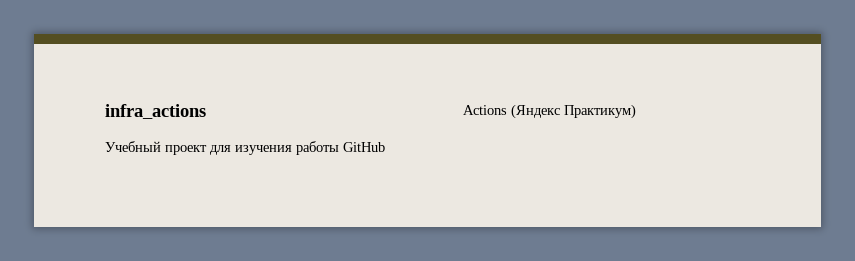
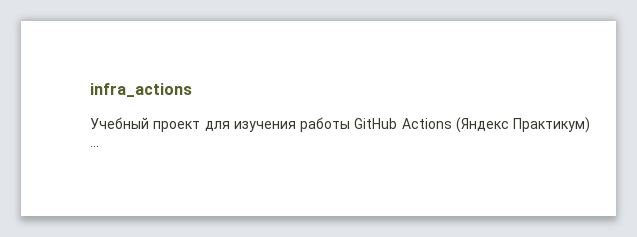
- Учебный проект для изучения работы GitHub Actions (Яндекс Практикум)
+ Учебный проект для изучения работы GitHub Actions (Яндекс Практикум) ...

